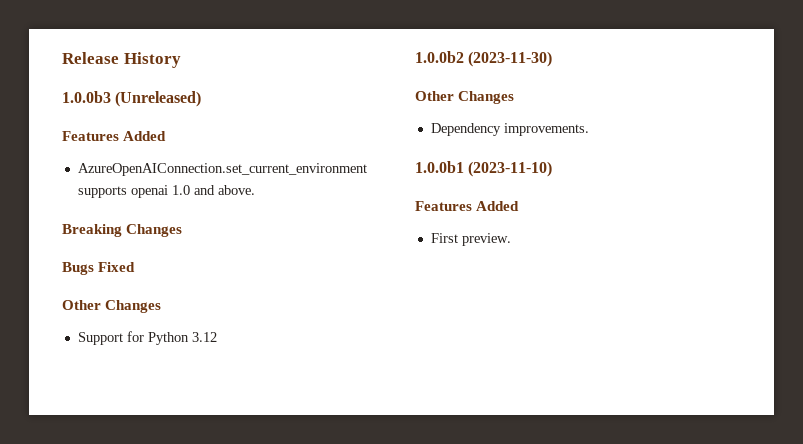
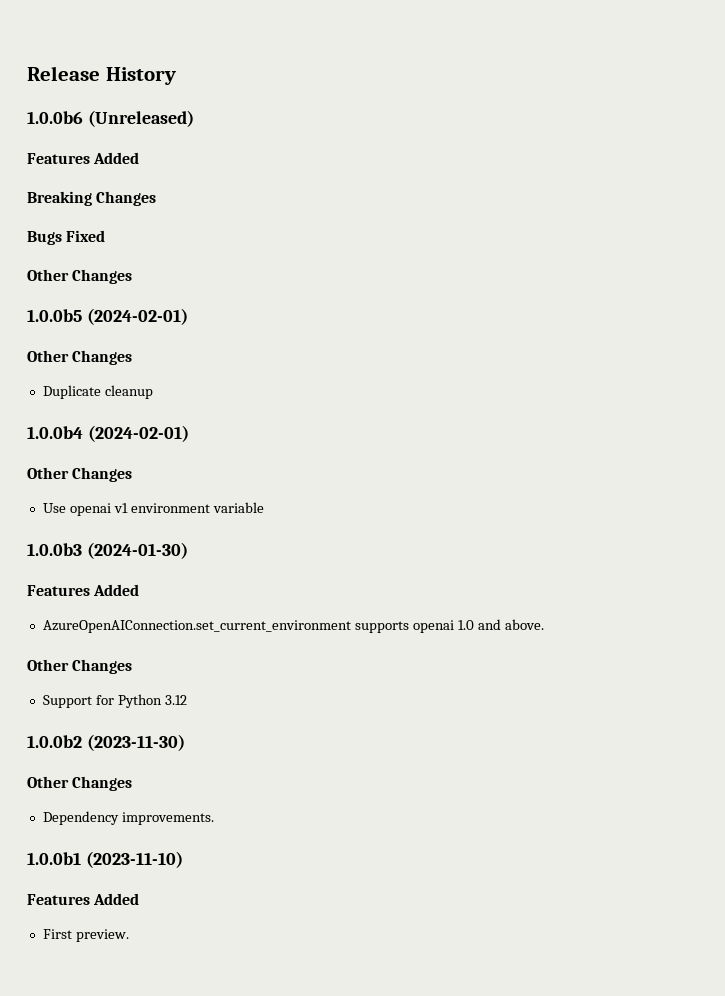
+ 1.0.0b6 (Unreleased)
+ Features Added
+ Breaking Changes
+ Bugs Fixed
+ Other Changes
+ 1.0.0b5 (2024-02-01)
+ Other Changes
+ Duplicate cleanup
+ 1.0.0b4 (2024-02-01)
+ Other Changes
+ Use openai v1 environment variable
- 1.0.0b3 (Unreleased)
+ 1.0.0b3 (2024-01-30)
- Breaking Changes
- Bugs Fixed

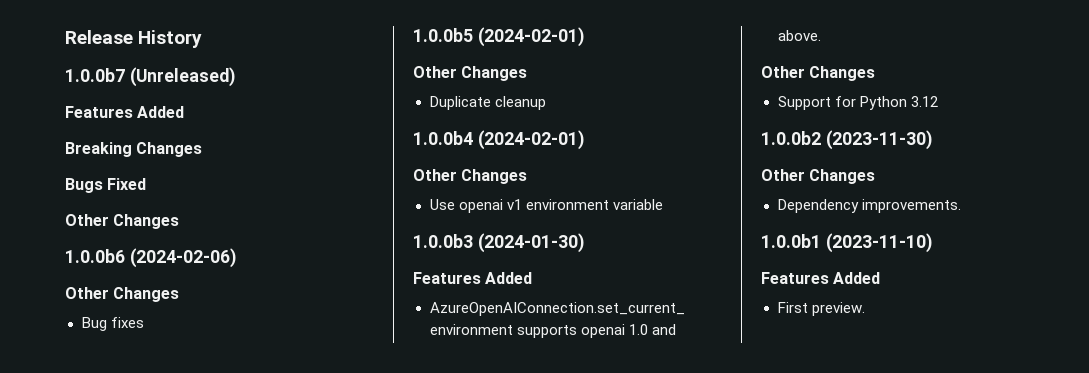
- 1.0.0b6 (Unreleased)
+ 1.0.0b7 (Unreleased)
+ 1.0.0b6 (2024-02-06)
+ Other Changes
+ Bug fixes

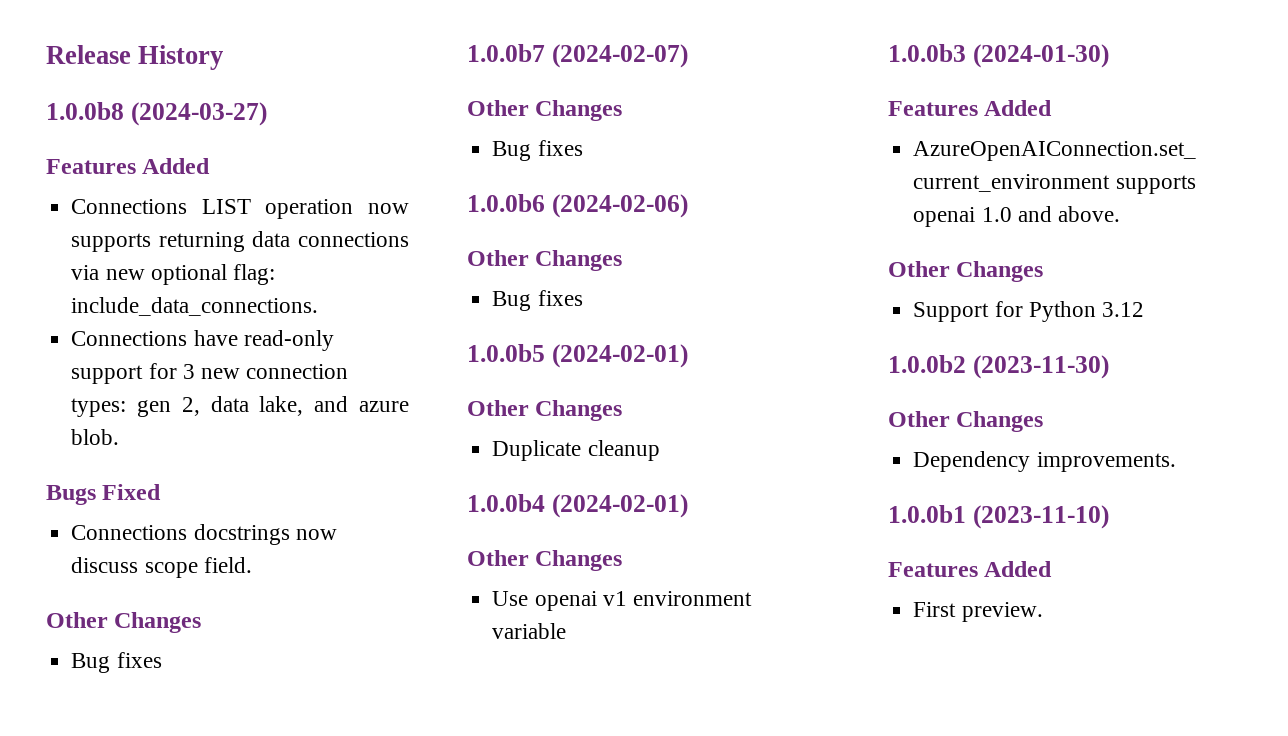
- 1.0.0b7 (Unreleased)
+ 1.0.0b8 (2024-03-27)
  Features Added
- Breaking Changes
+ Connections LIST operation now supports returning data connections via new optional flag: include_data_connections.
+ Connections have read-only support for 3 new connection types: gen 2, data lake, and azure blob.
  Bugs Fixed
+ Connections docstrings now discuss scope field.
  Other Changes
+ Bug fixes
+ 1.0.0b7 (2024-02-07)
+ Other Changes
+ Bug fixes

